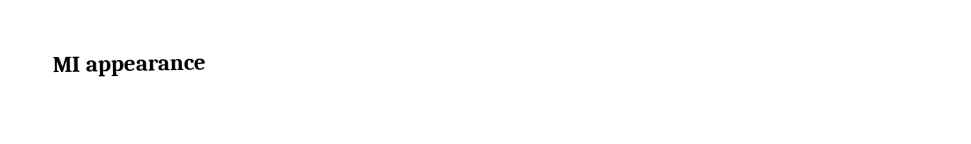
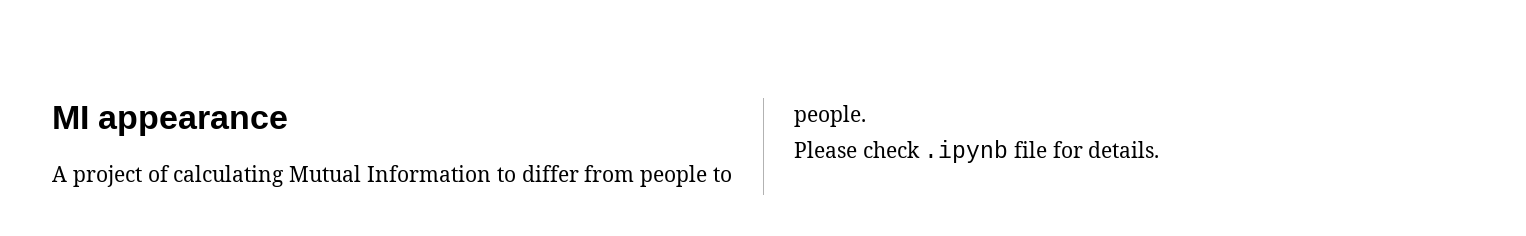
+ A project of calculating Mutual Information to differ from people to people.
+ Please check .ipynb file for details.

